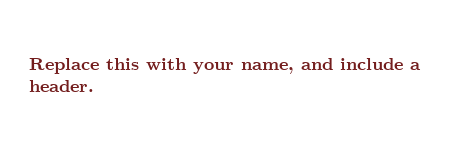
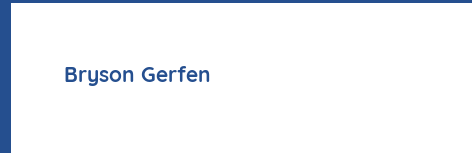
- Replace this with your name, and include a header.
+ Bryson Gerfen

